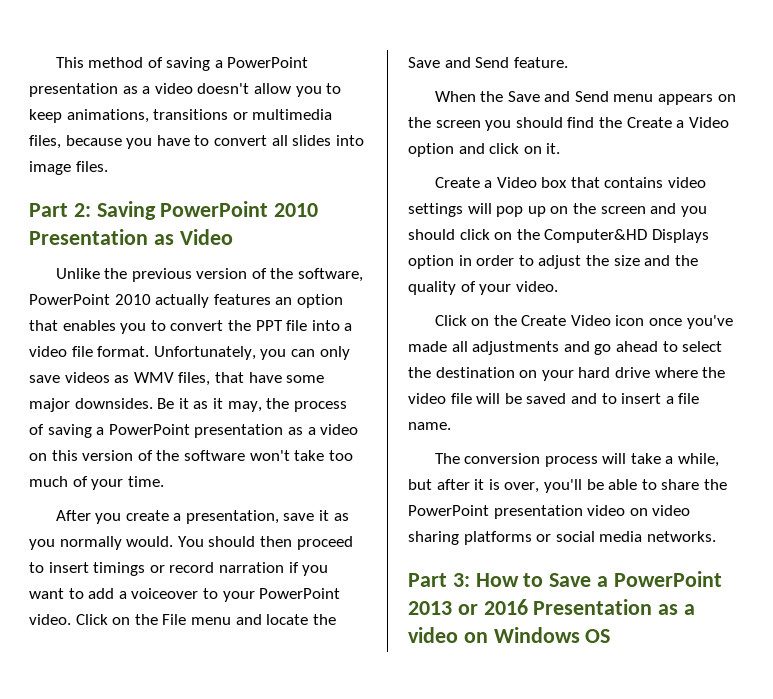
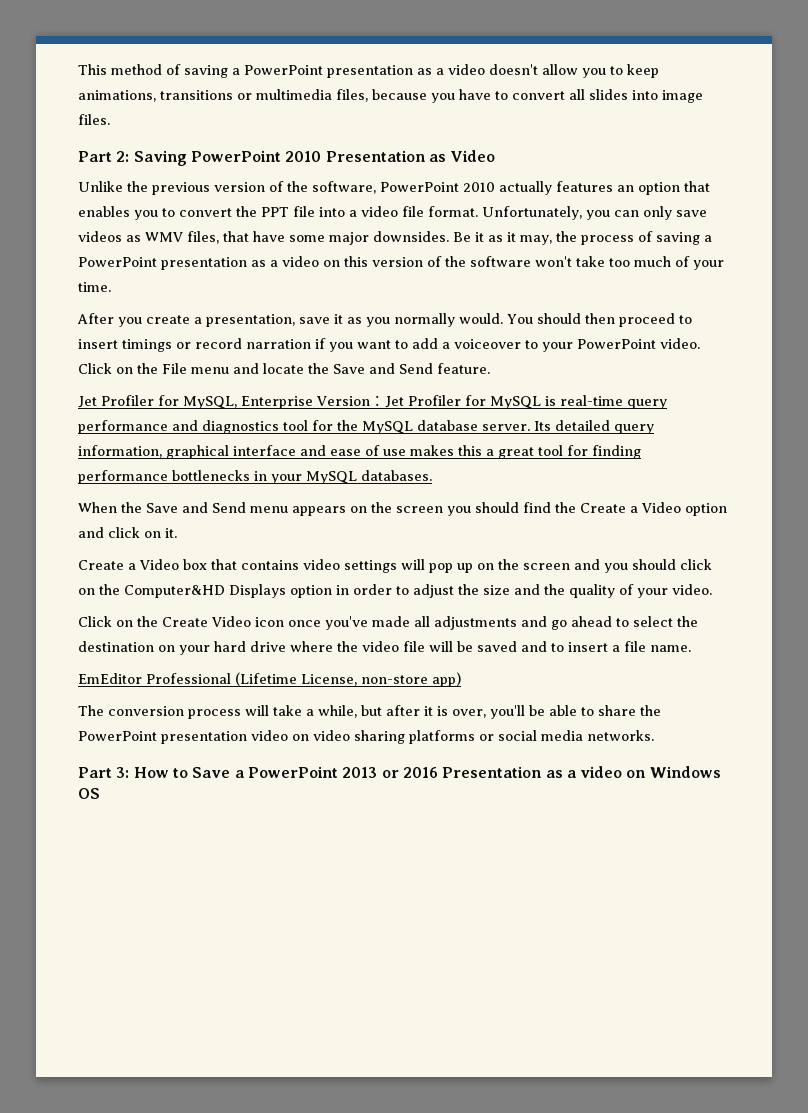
+ Jet Profiler for MySQL, Enterprise Version：Jet Profiler for MySQL is real-time query performance and diagnostics tool for the MySQL database server. Its detailed query information, graphical interface and ease of use makes this a great tool for finding performance bottlenecks in your MySQL databases.
+ EmEditor Professional (Lifetime License, non-store app)

